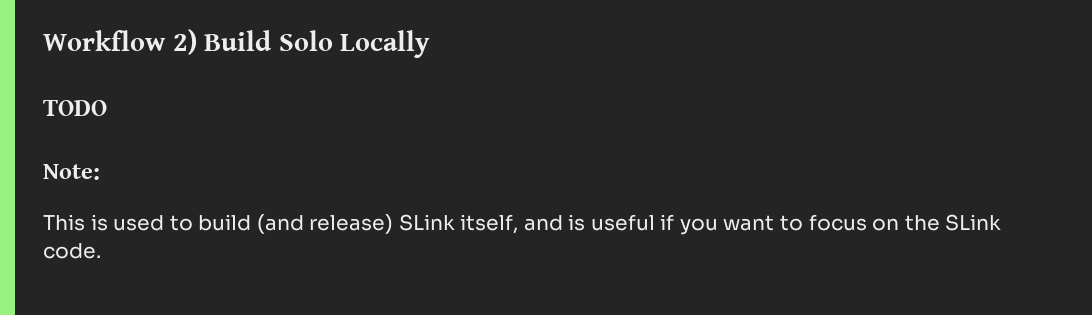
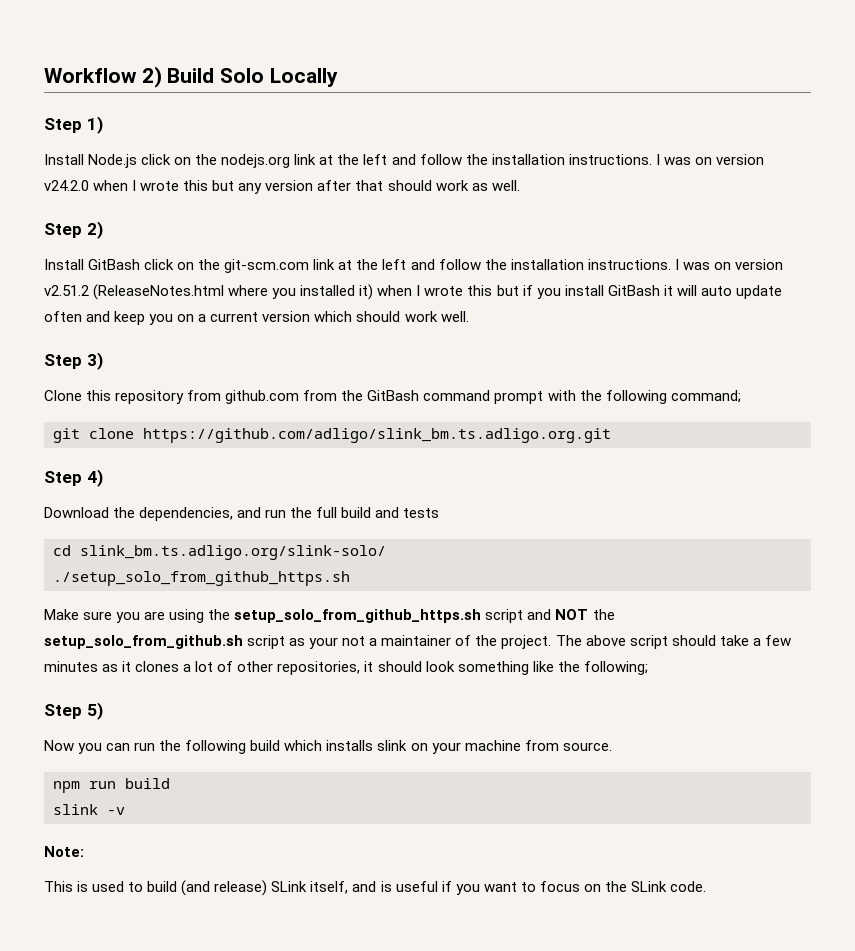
- TODO
+ Step 1)
+ Install Node.js click on the nodejs.org link at the left and follow the installation instructions. I was on version v24.2.0 when I wrote this but any version after that should work as well.
+ Step 2)
+ Install GitBash click on the git-scm.com link at the left and follow the installation instructions. I was on version v2.51.2 (ReleaseNotes.html where you installed it) when I wrote this but if you install GitBash it will auto update often and keep you on a current version which should work well.
+ Step 3)
+ Clone this repository from github.com from the GitBash command prompt with the following command;
+ git clone https://github.com/adligo/slink_bm.ts.adligo.org.git
+ Step 4)
+ Download the dependencies, and run the full build and tests
+ cd slink_bm.ts.adligo.org/slink-solo/
+ ./setup_solo_from_github_https.sh
+ Make sure you are using the setup_solo_from_github_https.sh script and NOT the setup_solo_from_github.sh script as your not a maintainer of the project. The above script should take a few minutes as it clones a lot of other repositories, it should look something like the following;
+ Step 5)
+ Now you can run the following build which installs slink on your machine from source.
+ npm run build
+ slink -v

